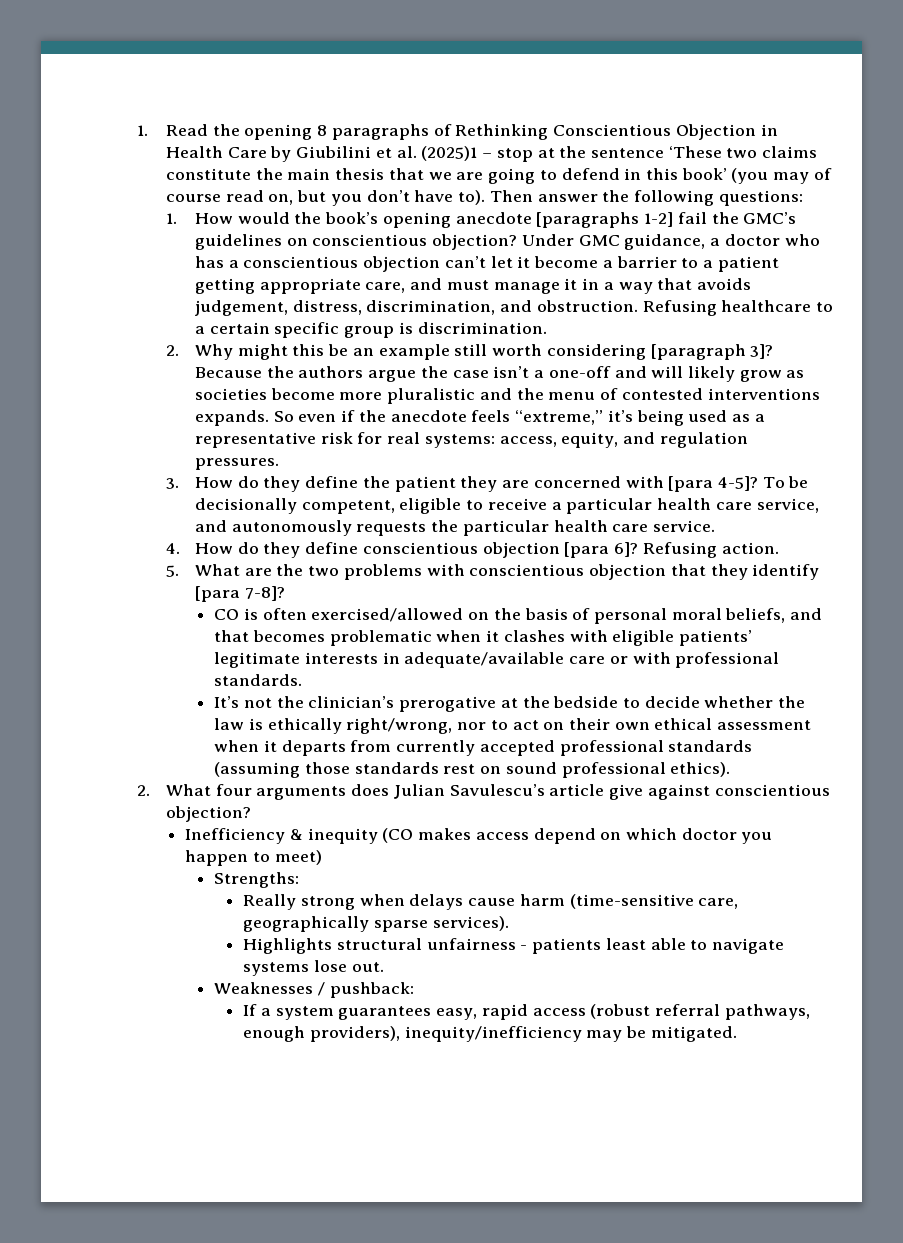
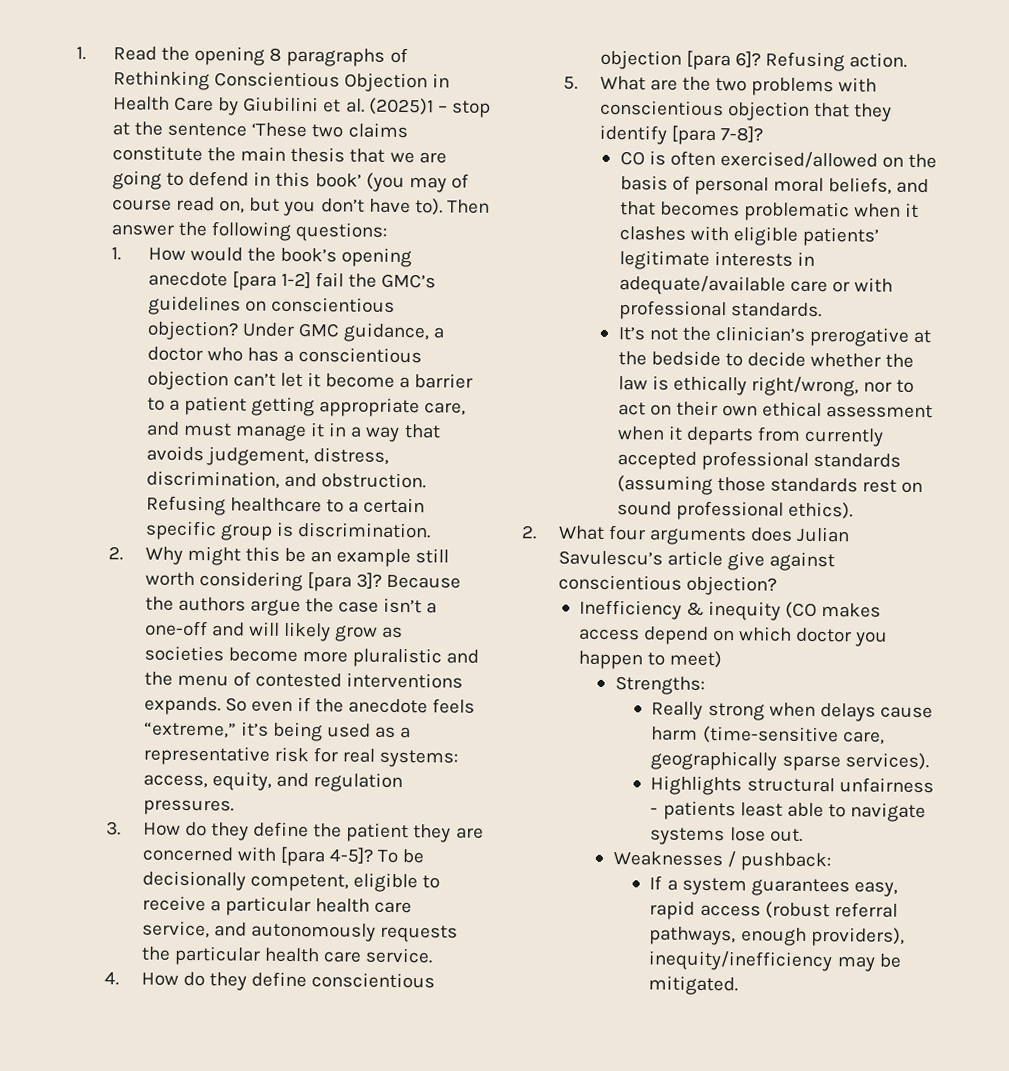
- 1. How would the book’s opening anecdote [paragraphs 1-2] fail the GMC’s guidelines on conscientious objection?
+ 1. How would the book’s opening anecdote [para 1-2] fail the GMC’s guidelines on conscientious objection?
- 2. Why might this be an example still worth considering [paragraph 3]?
+ 2. Why might this be an example still worth considering [para 3]?

